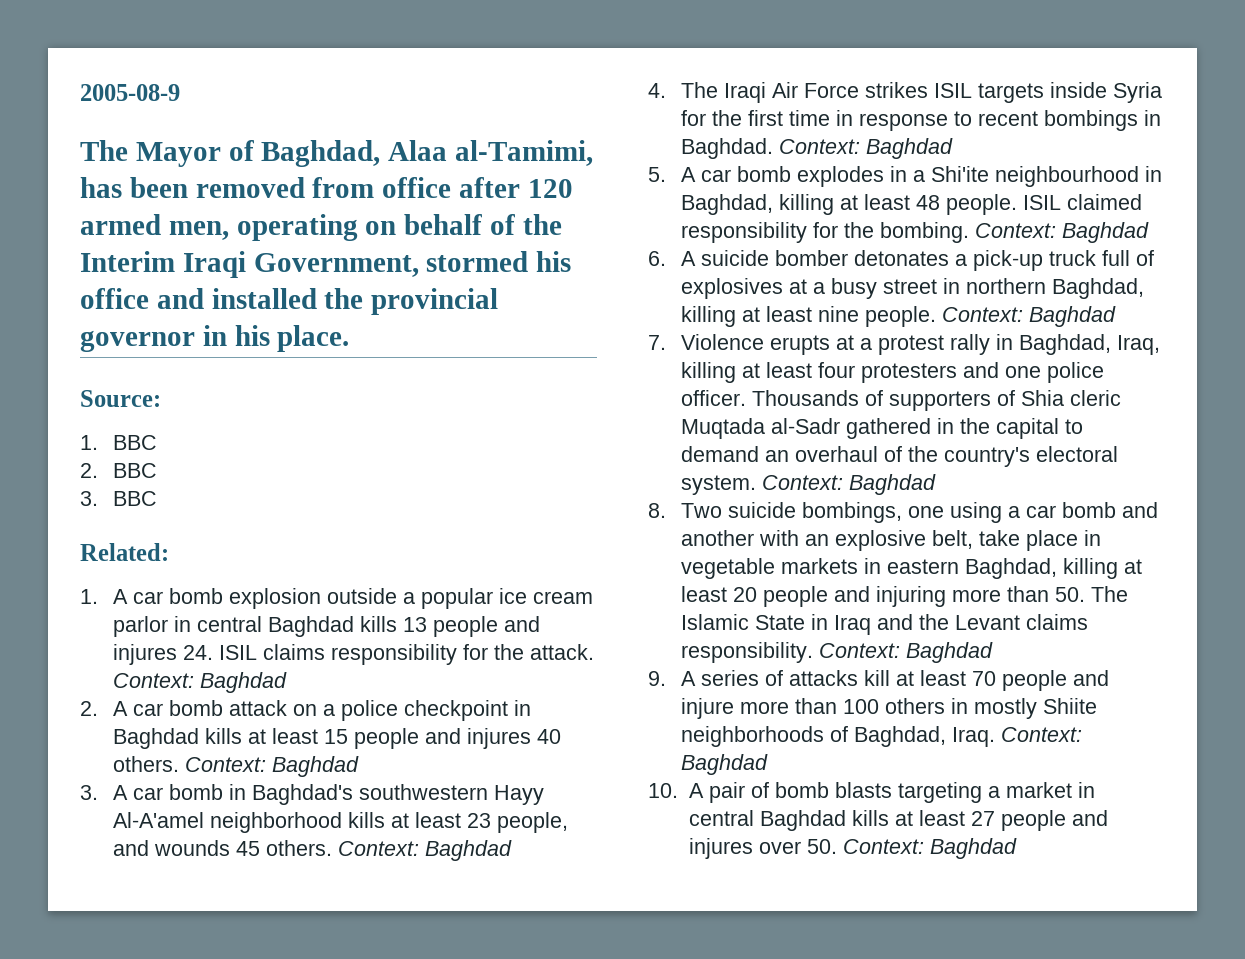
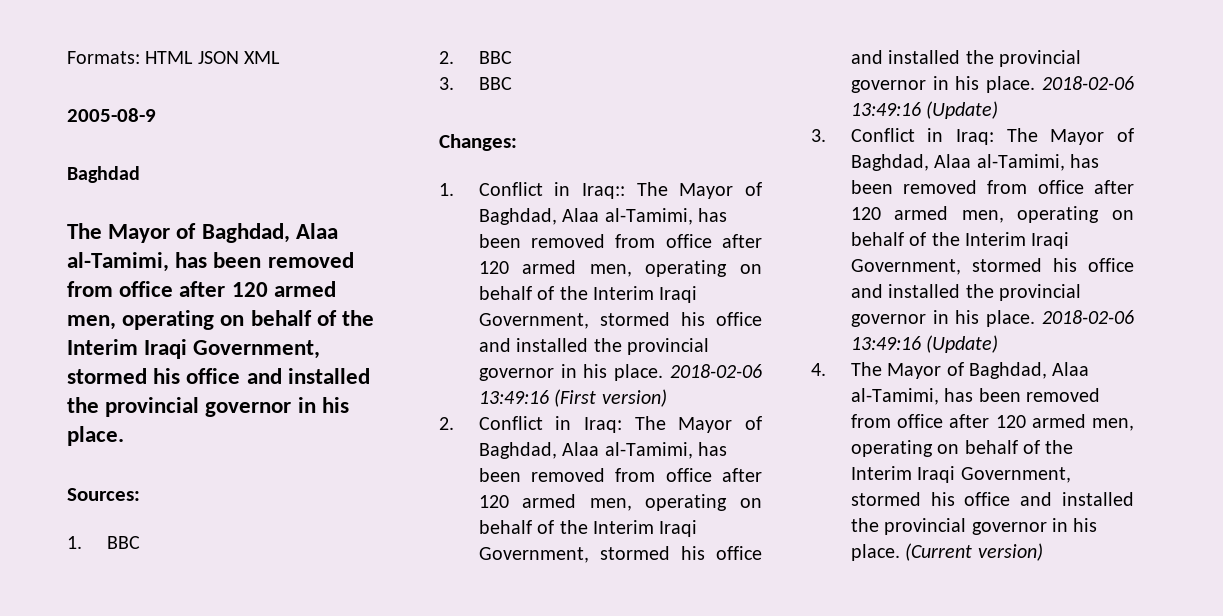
+ Formats: HTML JSON XML
+ Baghdad
- Source:
+ Sources:
- Related:
- 1. A car bomb explosion outside a popular ice cream parlor in central Baghdad kills 13 people and injures 24. ISIL claims responsibility for the attack. Context: Baghdad
- 2. A car bomb attack on a police checkpoint in Baghdad kills at least 15 people and injures 40 others. Context: Baghdad
- 3. A car bomb in Baghdad's southwestern Hayy Al-A'amel neighborhood kills at least 23 people, and wounds 45 others. Context: Baghdad
- 4. The Iraqi Air Force strikes ISIL targets inside Syria for the first time in response to recent bombings in Baghdad. Context: Baghdad
- 5. A car bomb explodes in a Shi'ite neighbourhood in Baghdad, killing at least 48 people. ISIL claimed responsibility for the bombing. Context: Baghdad
- 6. A suicide bomber detonates a pick-up truck full of explosives at a busy street in northern Baghdad, killing at least nine people. Context: Baghdad
- 7. Violence erupts at a protest rally in Baghdad, Iraq, killing at least four protesters and one police officer. Thousands of supporters of Shia cleric Muqtada al-Sadr gathered in the capital to demand an overhaul of the country's electoral system. Context: Baghdad
- 8. Two suicide bombings, one using a car bomb and another with an explosive belt, take place in vegetable markets in eastern Baghdad, killing at least 20 people and injuring more than 50. The Islamic State in Iraq and the Levant claims responsibility. Context: Baghdad
- 9. A series of attacks kill at least 70 people and injure more than 100 others in mostly Shiite neighborhoods of Baghdad, Iraq. Context: Baghdad
- 10. A pair of bomb blasts targeting a market in central Baghdad kills at least 27 people and injures over 50. Context: Baghdad
+ Changes:
+ 1. Conflict in Iraq:: The Mayor of Baghdad, Alaa al-Tamimi, has been removed from office after 120 armed men, operating on behalf of the Interim Iraqi Government, stormed his office and installed the provincial governor in his place. 2018-02-06 13:49:16 (First version)
+ 2. Conflict in Iraq: The Mayor of Baghdad, Alaa al-Tamimi, has been removed from office after 120 armed men, operating on behalf of the Interim Iraqi Government, stormed his office and installed the provincial governor in his place. 2018-02-06 13:49:16 (Update)
+ 3. Conflict in Iraq: The Mayor of Baghdad, Alaa al-Tamimi, has been removed from office after 120 armed men, operating on behalf of the Interim Iraqi Government, stormed his office and installed the provincial governor in his place. 2018-02-06 13:49:16 (Update)
+ 4. The Mayor of Baghdad, Alaa al-Tamimi, has been removed from office after 120 armed men, operating on behalf of the Interim Iraqi Government, stormed his office and installed the provincial governor in his place. (Current version)

